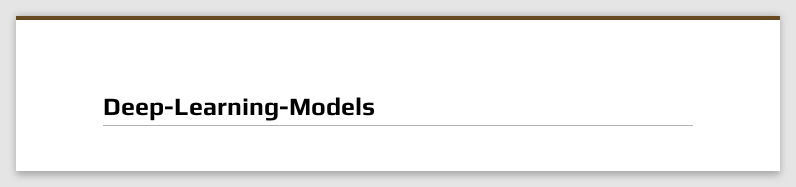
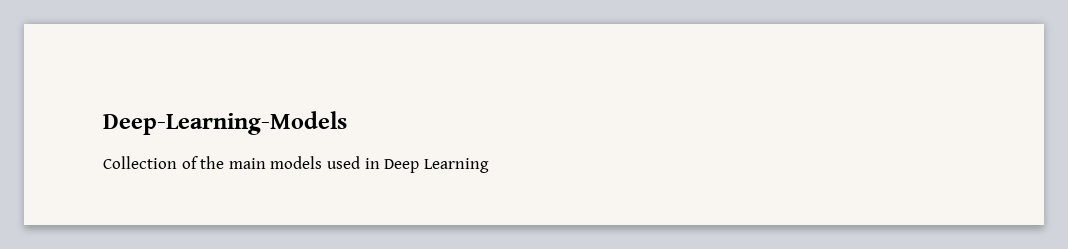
+ Collection of the main models used in Deep Learning

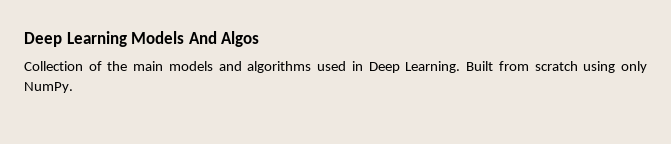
- Deep-Learning-Models
+ Deep Learning Models And Algos
- Collection of the main models used in Deep Learning
+ Collection of the main models and algorithms used in Deep Learning. Built from scratch using only NumPy.

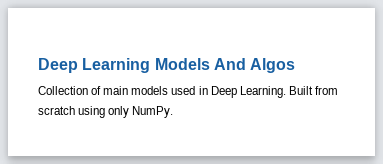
- Collection of the main models and algorithms used in Deep Learning.
+ Collection of main models used in Deep Learning.

